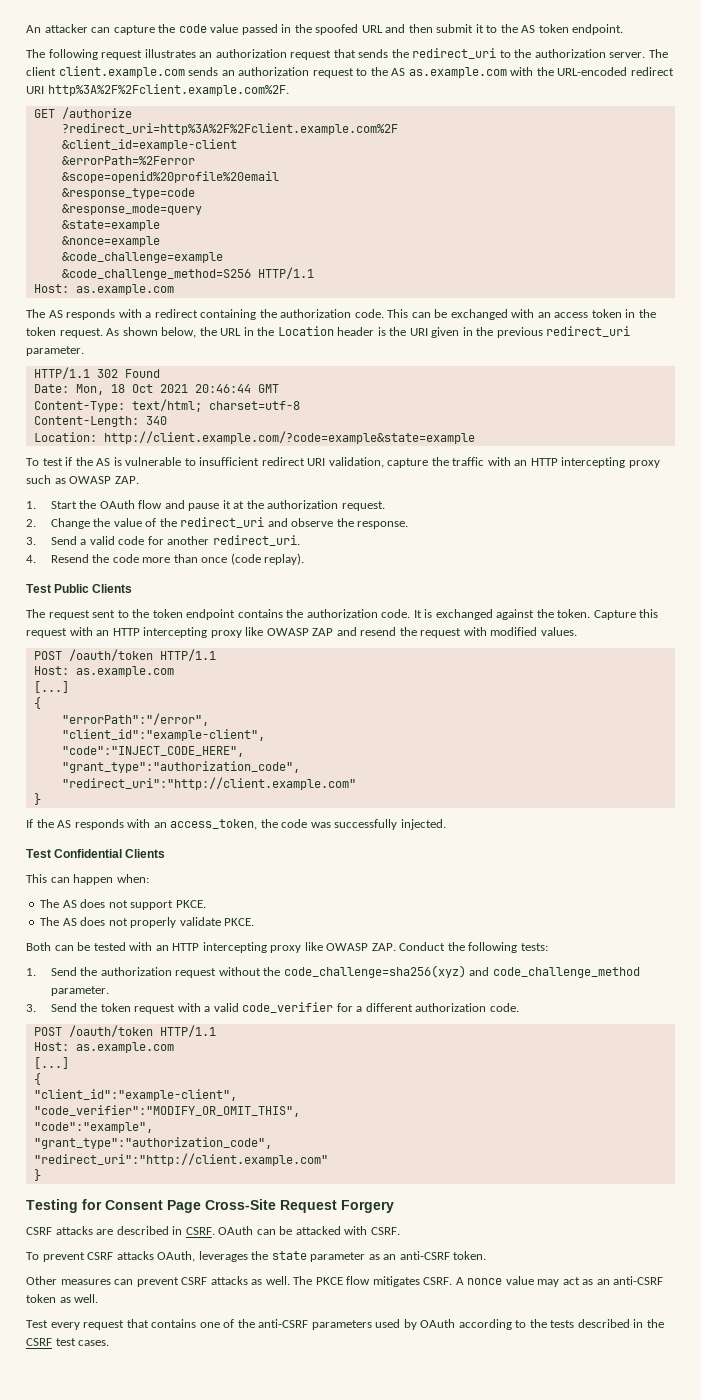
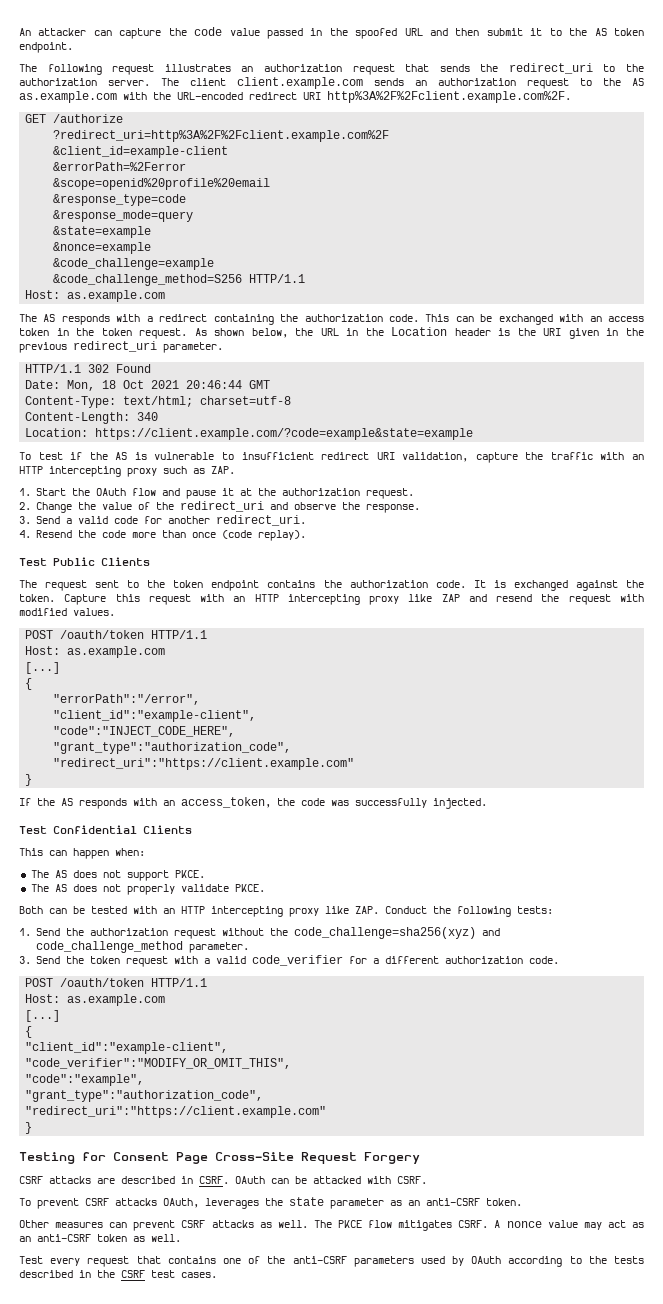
- Location: http://client.example.com/?code=example&state=example
+ Location: https://client.example.com/?code=example&state=example
- To test if the AS is vulnerable to insufficient redirect URI validation, capture the traffic with an HTTP intercepting proxy such as OWASP ZAP.
+ To test if the AS is vulnerable to insufficient redirect URI validation, capture the traffic with an HTTP intercepting proxy such as ZAP.
- Capture this request with an HTTP intercepting proxy like OWASP ZAP and resend the request with modified values.
+ Capture this request with an HTTP intercepting proxy like ZAP and resend the request with modified values.
  "code":"INJECT_CODE_HERE",
  "grant_type":"authorization_code",
- "redirect_uri":"http://client.example.com"
+ "redirect_uri":"https://client.example.com"
- Both can be tested with an HTTP intercepting proxy like OWASP ZAP. Conduct the following tests:
+ Both can be tested with an HTTP intercepting proxy like ZAP. Conduct the following tests:
  "code":"example",
  "grant_type":"authorization_code",
- "redirect_uri":"http://client.example.com"
+ "redirect_uri":"https://client.example.com"

